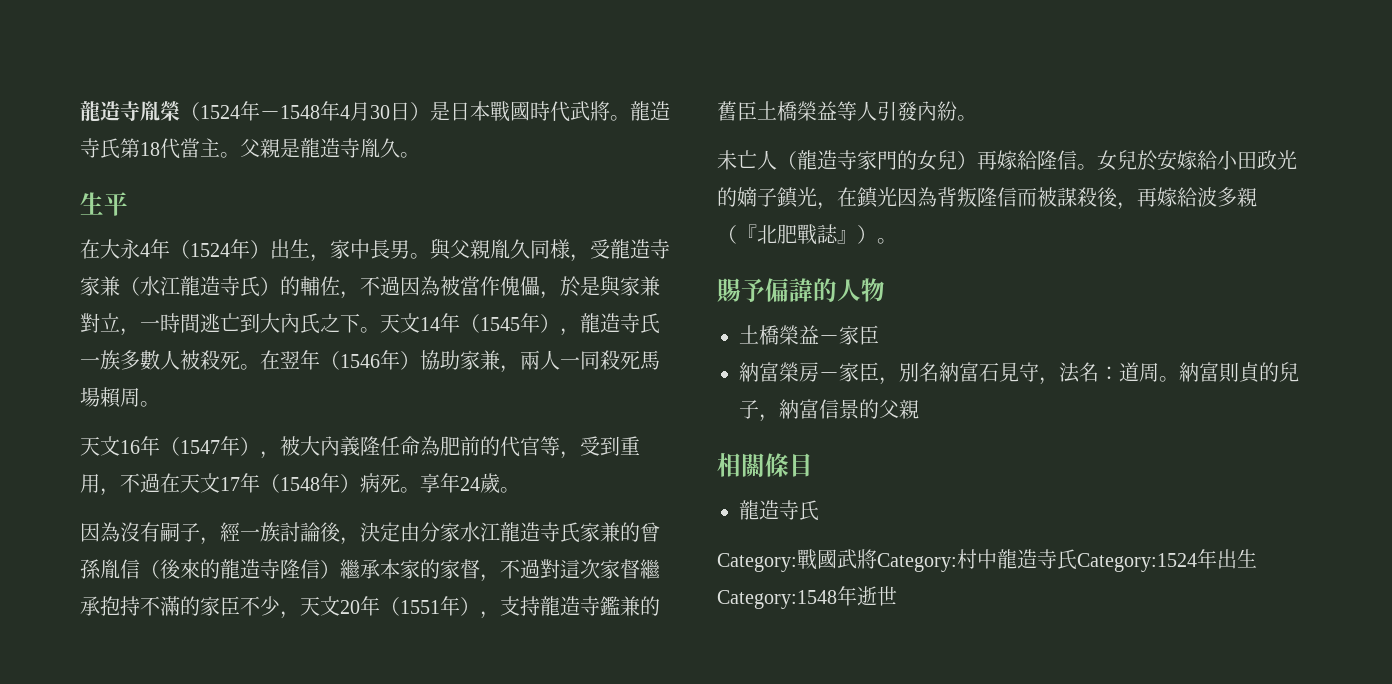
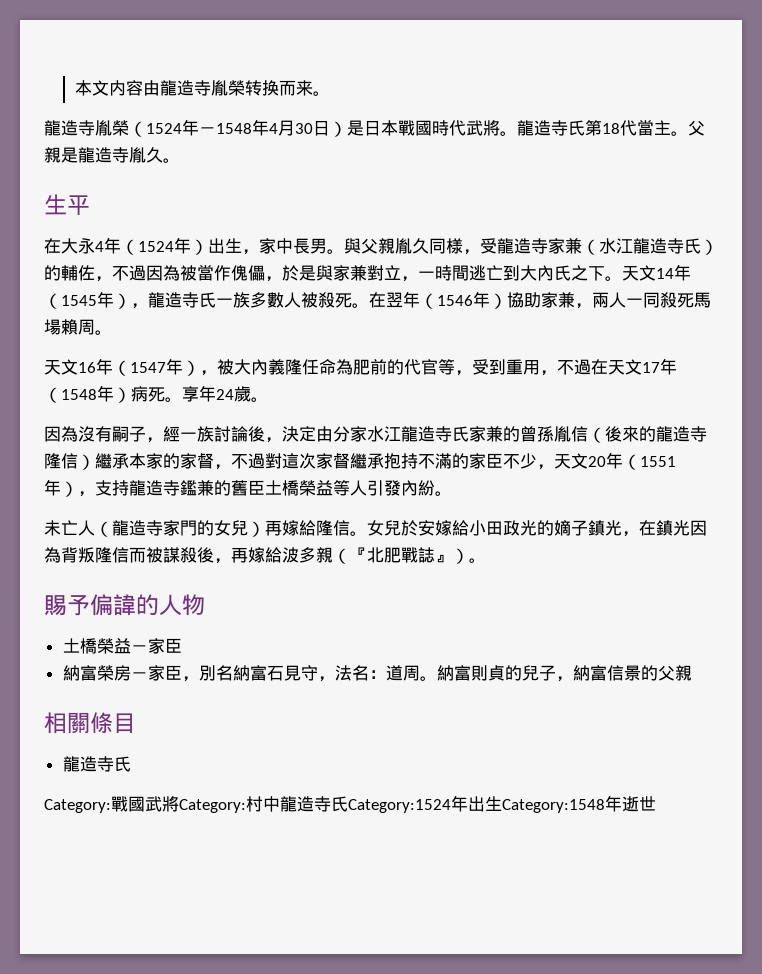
+ 本文内容由龍造寺胤榮转换而来。

